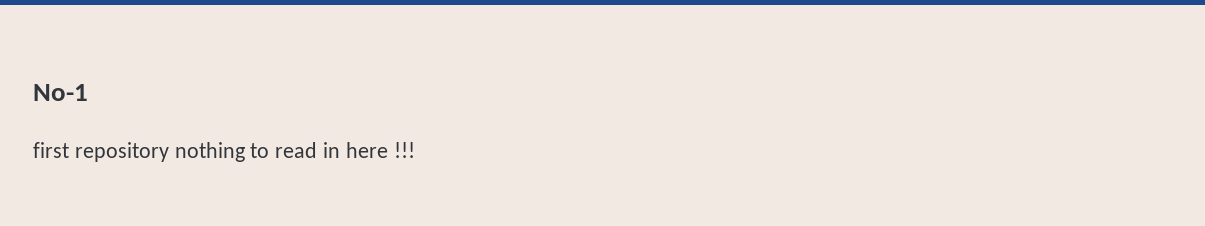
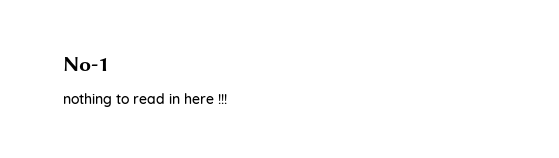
- first repository nothing to read in here !!!
+ nothing to read in here !!!

